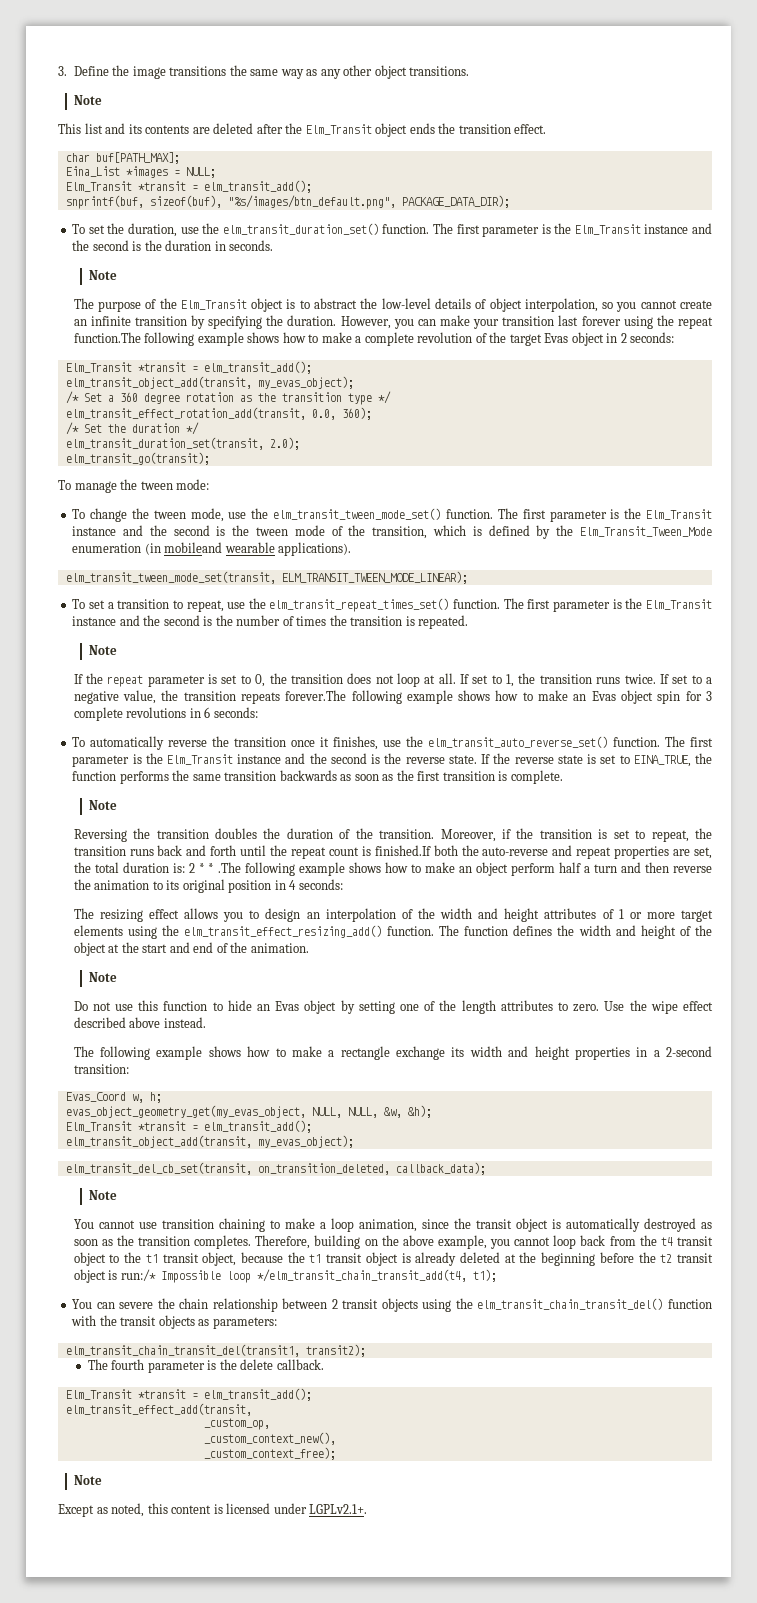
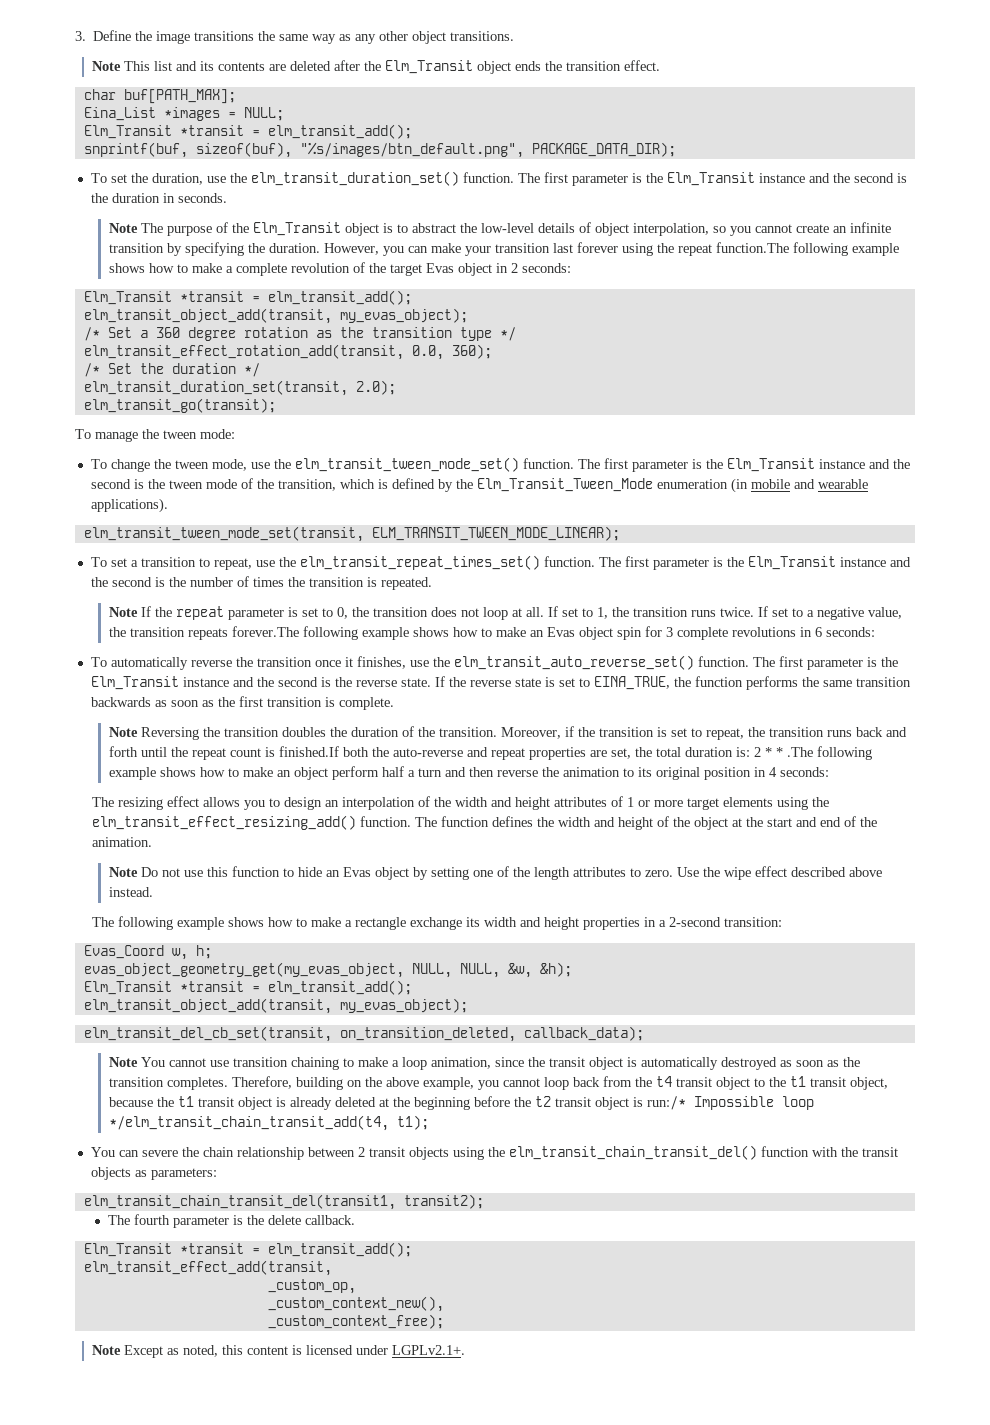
  3. Define the image transitions the same way as any other object transitions.
- Note
- This list and its contents are deleted after the Elm_Transit object ends the transition effect.
+ Note This list and its contents are deleted after the Elm_Transit object ends the transition effect.
  The first parameter is the Elm_Transit instance and the second is the duration in seconds.
- Note
- The purpose of the Elm_Transit object is to abstract the low-level details of object interpolation, so you cannot create an infinite transition by specifying the duration.
+ Note The purpose of the Elm_Transit object is to abstract the low-level details of object interpolation, so you cannot create an infinite transition by specifying the duration.
- The first parameter is the Elm_Transit instance and the second is the tween mode of the transition, which is defined by the Elm_Transit_Tween_Mode enumeration (in mobileand wearable applications).
+ The first parameter is the Elm_Transit instance and the second is the tween mode of the transition, which is defined by the Elm_Transit_Tween_Mode enumeration (in mobile and wearable applications).
  The first parameter is the Elm_Transit instance and the second is the number of times the transition is repeated.
- Note
- If the repeat parameter is set to 0, the transition does not loop at all.
+ Note If the repeat parameter is set to 0, the transition does not loop at all.
  If the reverse state is set to EINA_TRUE, the function performs the same transition backwards as soon as the first transition is complete.
- Note
- Reversing the transition doubles the duration of the transition.
+ Note Reversing the transition doubles the duration of the transition.
  The function defines the width and height of the object at the start and end of the animation.
- Note
- Do not use this function to hide an Evas object by setting one of the length attributes to zero.
+ Note Do not use this function to hide an Evas object by setting one of the length attributes to zero.
  elm_transit_del_cb_set(transit, on_transition_deleted, callback_data);
- Note
- You cannot use transition chaining to make a loop animation, since the transit object is automatically destroyed as soon as the transition completes.
+ Note You cannot use transition chaining to make a loop animation, since the transit object is automatically destroyed as soon as the transition completes.
  _custom_context_free);
- Note
- Except as noted, this content is licensed under LGPLv2.1+.
+ Note Except as noted, this content is licensed under LGPLv2.1+.

